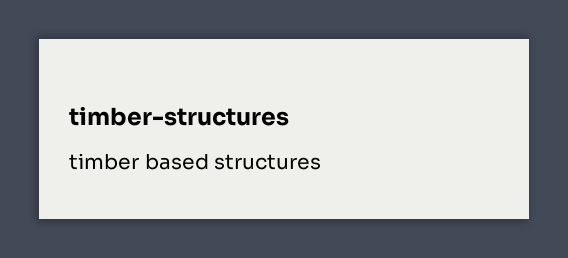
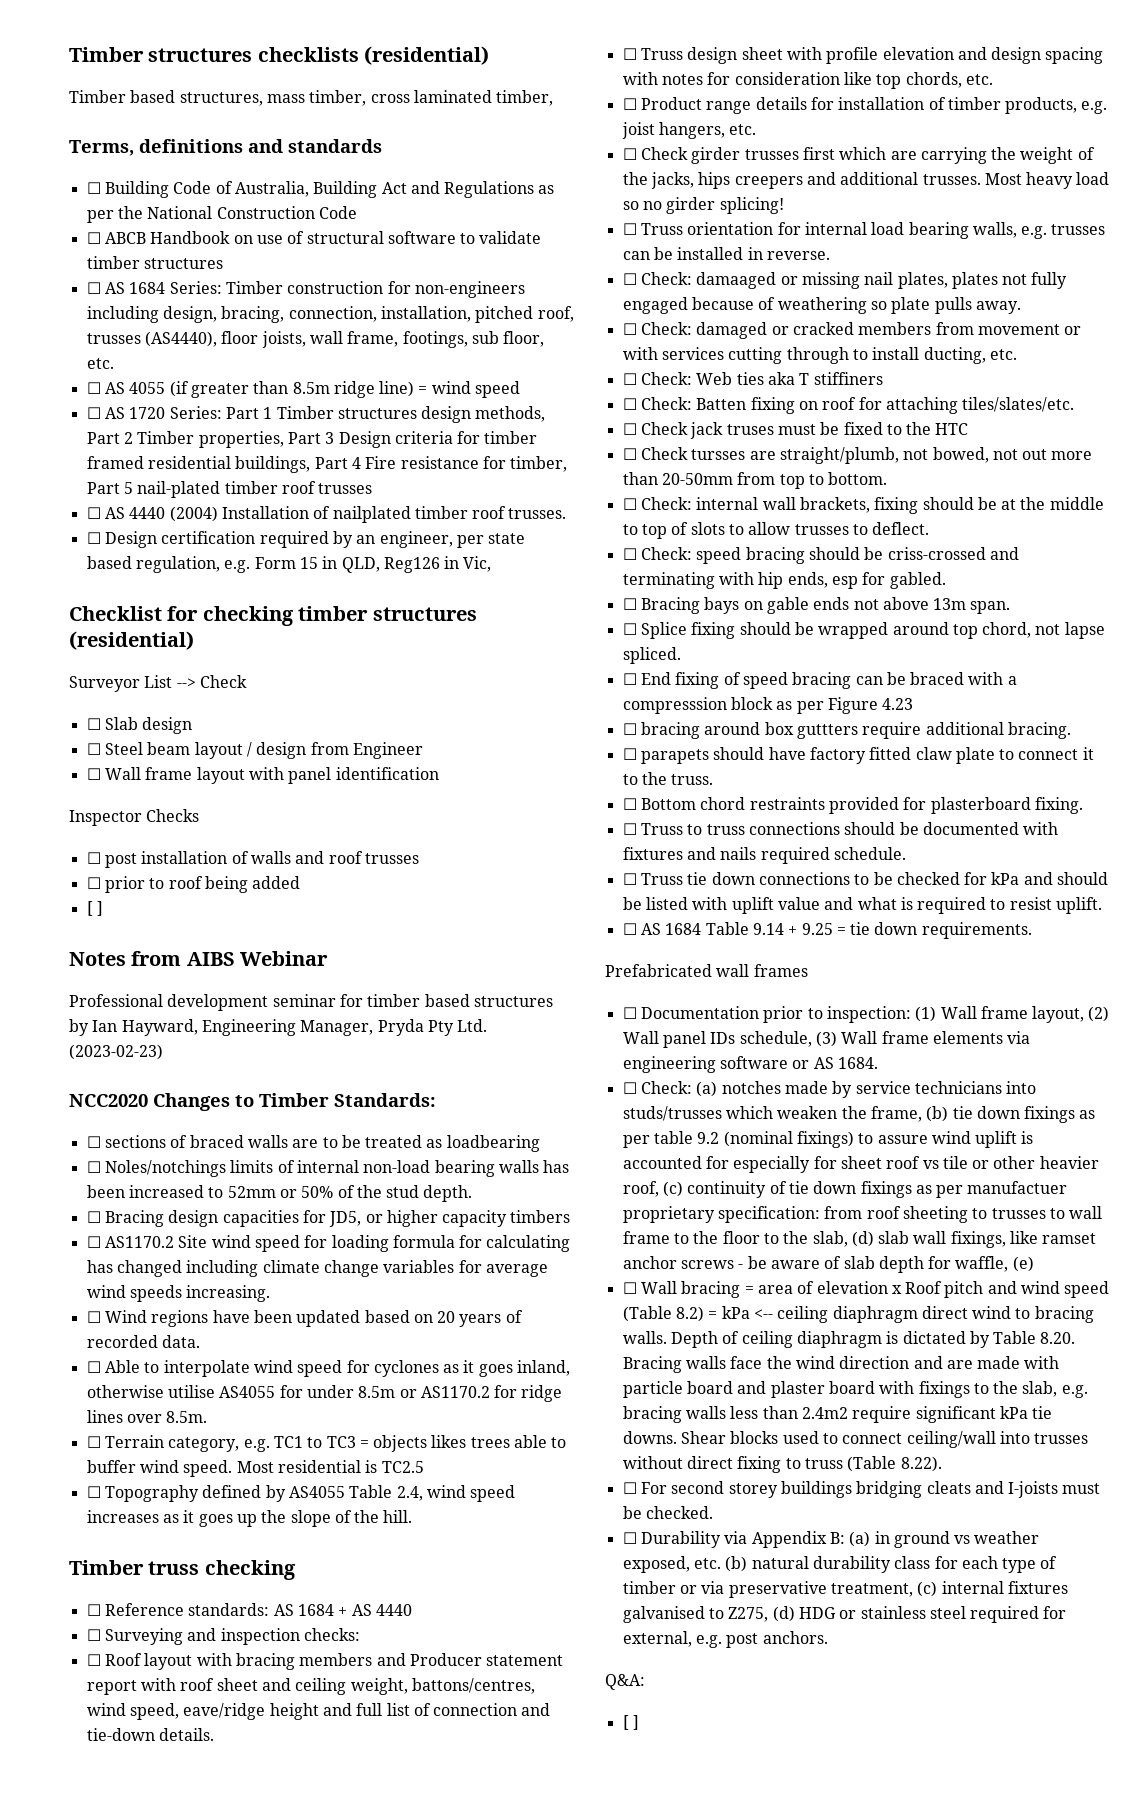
- timber-structures
- timber based structures
+ Timber structures checklists (residential)
+ Timber based structures, mass timber, cross laminated timber,
+ Terms, definitions and standards
+ ☐ Building Code of Australia, Building Act and Regulations as per the National Construction Code
+ ☐ ABCB Handbook on use of structural software to validate timber structures
+ ☐ AS 1684 Series: Timber construction for non-engineers including design, bracing, connection, installation, pitched roof, trusses (AS4440), floor joists, wall frame, footings, sub floor, etc.
+ ☐ AS 4055 (if greater than 8.5m ridge line) = wind speed
+ ☐ AS 1720 Series: Part 1 Timber structures design methods, Part 2 Timber properties, Part 3 Design criteria for timber framed residential buildings, Part 4 Fire resistance for timber, Part 5 nail-plated timber roof trusses
+ ☐ AS 4440 (2004) Installation of nailplated timber roof trusses.
+ ☐ Design certification required by an engineer, per state based regulation, e.g. Form 15 in QLD, Reg126 in Vic,
+ Checklist for checking timber structures (residential)
+ Surveyor List --> Check
+ ☐ Slab design
+ ☐ Steel beam layout / design from Engineer
+ ☐ Wall frame layout with panel identification
+ Inspector Checks
+ ☐ post installation of walls and roof trusses
+ ☐ prior to roof being added
+ [ ]
+ Notes from AIBS Webinar
+ Professional development seminar for timber based structures by Ian Hayward, Engineering Manager, Pryda Pty Ltd. (2023-02-23)
+ NCC2020 Changes to Timber Standards:
+ ☐ sections of braced walls are to be treated as loadbearing
+ ☐ Noles/notchings limits of internal non-load bearing walls has been increased to 52mm or 50% of the stud depth.
+ ☐ Bracing design capacities for JD5, or higher capacity timbers
+ ☐ AS1170.2 Site wind speed for loading formula for calculating has changed including climate change variables for average wind speeds increasing.
+ ☐ Wind regions have been updated based on 20 years of recorded data.
+ ☐ Able to interpolate wind speed for cyclones as it goes inland, otherwise utilise AS4055 for under 8.5m or AS1170.2 for ridge lines over 8.5m.
+ ☐ Terrain category, e.g. TC1 to TC3 = objects likes trees able to buffer wind speed. Most residential is TC2.5
+ ☐ Topography defined by AS4055 Table 2.4, wind speed increases as it goes up the slope of the hill.
+ Timber truss checking
+ ☐ Reference standards: AS 1684 + AS 4440
+ ☐ Surveying and inspection checks:
+ ☐ Roof layout with bracing members and Producer statement report with roof sheet and ceiling weight, battons/centres, wind speed, eave/ridge height and full list of connection and tie-down details.
+ ☐ Truss design sheet with profile elevation and design spacing with notes for consideration like top chords, etc.
+ ☐ Product range details for installation of timber products, e.g. joist hangers, etc.
+ ☐ Check girder trusses first which are carrying the weight of the jacks, hips creepers and additional trusses. Most heavy load so no girder splicing!
+ ☐ Truss orientation for internal load bearing walls, e.g. trusses can be installed in reverse.
+ ☐ Check: damaaged or missing nail plates, plates not fully engaged because of weathering so plate pulls away.
+ ☐ Check: damaged or cracked members from movement or with services cutting through to install ducting, etc.
+ ☐ Check: Web ties aka T stiffiners
+ ☐ Check: Batten fixing on roof for attaching tiles/slates/etc.
+ ☐ Check jack truses must be fixed to the HTC
+ ☐ Check tursses are straight/plumb, not bowed, not out more than 20-50mm from top to bottom.
+ ☐ Check: internal wall brackets, fixing should be at the middle to top of slots to allow trusses to deflect.
+ ☐ Check: speed bracing should be criss-crossed and terminating with hip ends, esp for gabled.
+ ☐ Bracing bays on gable ends not above 13m span.
+ ☐ Splice fixing should be wrapped around top chord, not lapse spliced.
+ ☐ End fixing of speed bracing can be braced with a compresssion block as per Figure 4.23
+ ☐ bracing around box guttters require additional bracing.
+ ☐ parapets should have factory fitted claw plate to connect it to the truss.
+ ☐ Bottom chord restraints provided for plasterboard fixing.
+ ☐ Truss to truss connections should be documented with fixtures and nails required schedule.
+ ☐ Truss tie down connections to be checked for kPa and should be listed with uplift value and what is required to resist uplift.
+ ☐ AS 1684 Table 9.14 + 9.25 = tie down requirements.
+ Prefabricated wall frames
+ ☐ Documentation prior to inspection: (1) Wall frame layout, (2) Wall panel IDs schedule, (3) Wall frame elements via engineering software or AS 1684.
+ ☐ Check: (a) notches made by service technicians into studs/trusses which weaken the frame, (b) tie down fixings as per table 9.2 (nominal fixings) to assure wind uplift is accounted for especially for sheet roof vs tile or other heavier roof, (c) continuity of tie down fixings as per manufactuer proprietary specification: from roof sheeting to trusses to wall frame to the floor to the slab, (d) slab wall fixings, like ramset anchor screws - be aware of slab depth for waffle, (e)
+ ☐ Wall bracing = area of elevation x Roof pitch and wind speed (Table 8.2) = kPa <-- ceiling diaphragm direct wind to bracing walls. Depth of ceiling diaphragm is dictated by Table 8.20. Bracing walls face the wind direction and are made with particle board and plaster board with fixings to the slab, e.g. bracing walls less than 2.4m2 require significant kPa tie downs. Shear blocks used to connect ceiling/wall into trusses without direct fixing to truss (Table 8.22).
+ ☐ For second storey buildings bridging cleats and I-joists must be checked.
+ ☐ Durability via Appendix B: (a) in ground vs weather exposed, etc. (b) natural durability class for each type of timber or via preservative treatment, (c) internal fixtures galvanised to Z275, (d) HDG or stainless steel required for external, e.g. post anchors.
+ Q&A:
+ [ ]

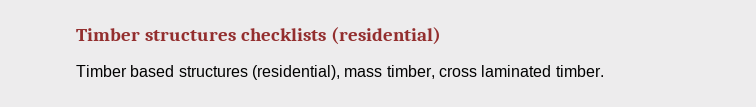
- Timber based structures, mass timber, cross laminated timber,
- Terms, definitions and standards
- ☐ Building Code of Australia, Building Act and Regulations as per the National Construction Code
- ☐ ABCB Handbook on use of structural software to validate timber structures
- ☐ AS 1684 Series: Timber construction for non-engineers including design, bracing, connection, installation, pitched roof, trusses (AS4440), floor joists, wall frame, footings, sub floor, etc.
- ☐ AS 4055 (if greater than 8.5m ridge line) = wind speed
- ☐ AS 1720 Series: Part 1 Timber structures design methods, Part 2 Timber properties, Part 3 Design criteria for timber framed residential buildings, Part 4 Fire resistance for timber, Part 5 nail-plated timber roof trusses
- ☐ AS 4440 (2004) Installation of nailplated timber roof trusses.
- ☐ Design certification required by an engineer, per state based regulation, e.g. Form 15 in QLD, Reg126 in Vic,
- Checklist for checking timber structures (residential)
- Surveyor List --> Check
- ☐ Slab design
- ☐ Steel beam layout / design from Engineer
- ☐ Wall frame layout with panel identification
- Inspector Checks
- ☐ post installation of walls and roof trusses
- ☐ prior to roof being added
- [ ]
- Notes from AIBS Webinar
- Professional development seminar for timber based structures by Ian Hayward, Engineering Manager, Pryda Pty Ltd. (2023-02-23)
- NCC2020 Changes to Timber Standards:
- ☐ sections of braced walls are to be treated as loadbearing
- ☐ Noles/notchings limits of internal non-load bearing walls has been increased to 52mm or 50% of the stud depth.
- ☐ Bracing design capacities for JD5, or higher capacity timbers
- ☐ AS1170.2 Site wind speed for loading formula for calculating has changed including climate change variables for average wind speeds increasing.
- ☐ Wind regions have been updated based on 20 years of recorded data.
- ☐ Able to interpolate wind speed for cyclones as it goes inland, otherwise utilise AS4055 for under 8.5m or AS1170.2 for ridge lines over 8.5m.
- ☐ Terrain category, e.g. TC1 to TC3 = objects likes trees able to buffer wind speed. Most residential is TC2.5
- ☐ Topography defined by AS4055 Table 2.4, wind speed increases as it goes up the slope of the hill.
- Timber truss checking
- ☐ Reference standards: AS 1684 + AS 4440
- ☐ Surveying and inspection checks:
- ☐ Roof layout with bracing members and Producer statement report with roof sheet and ceiling weight, battons/centres, wind speed, eave/ridge height and full list of connection and tie-down details.
- ☐ Truss design sheet with profile elevation and design spacing with notes for consideration like top chords, etc.
- ☐ Product range details for installation of timber products, e.g. joist hangers, etc.
- ☐ Check girder trusses first which are carrying the weight of the jacks, hips creepers and additional trusses. Most heavy load so no girder splicing!
- ☐ Truss orientation for internal load bearing walls, e.g. trusses can be installed in reverse.
- ☐ Check: damaaged or missing nail plates, plates not fully engaged because of weathering so plate pulls away.
- ☐ Check: damaged or cracked members from movement or with services cutting through to install ducting, etc.
- ☐ Check: Web ties aka T stiffiners
- ☐ Check: Batten fixing on roof for attaching tiles/slates/etc.
- ☐ Check jack truses must be fixed to the HTC
- ☐ Check tursses are straight/plumb, not bowed, not out more than 20-50mm from top to bottom.
- ☐ Check: internal wall brackets, fixing should be at the middle to top of slots to allow trusses to deflect.
- ☐ Check: speed bracing should be criss-crossed and terminating with hip ends, esp for gabled.
- ☐ Bracing bays on gable ends not above 13m span.
- ☐ Splice fixing should be wrapped around top chord, not lapse spliced.
- ☐ End fixing of speed bracing can be braced with a compresssion block as per Figure 4.23
- ☐ bracing around box guttters require additional bracing.
- ☐ parapets should have factory fitted claw plate to connect it to the truss.
- ☐ Bottom chord restraints provided for plasterboard fixing.
- ☐ Truss to truss connections should be documented with fixtures and nails required schedule.
- ☐ Truss tie down connections to be checked for kPa and should be listed with uplift value and what is required to resist uplift.
- ☐ AS 1684 Table 9.14 + 9.25 = tie down requirements.
- Prefabricated wall frames
- ☐ Documentation prior to inspection: (1) Wall frame layout, (2) Wall panel IDs schedule, (3) Wall frame elements via engineering software or AS 1684.
- ☐ Check: (a) notches made by service technicians into studs/trusses which weaken the frame, (b) tie down fixings as per table 9.2 (nominal fixings) to assure wind uplift is accounted for especially for sheet roof vs tile or other heavier roof, (c) continuity of tie down fixings as per manufactuer proprietary specification: from roof sheeting to trusses to wall frame to the floor to the slab, (d) slab wall fixings, like ramset anchor screws - be aware of slab depth for waffle, (e)
- ☐ Wall bracing = area of elevation x Roof pitch and wind speed (Table 8.2) = kPa <-- ceiling diaphragm direct wind to bracing walls. Depth of ceiling diaphragm is dictated by Table 8.20. Bracing walls face the wind direction and are made with particle board and plaster board with fixings to the slab, e.g. bracing walls less than 2.4m2 require significant kPa tie downs. Shear blocks used to connect ceiling/wall into trusses without direct fixing to truss (Table 8.22).
- ☐ For second storey buildings bridging cleats and I-joists must be checked.
- ☐ Durability via Appendix B: (a) in ground vs weather exposed, etc. (b) natural durability class for each type of timber or via preservative treatment, (c) internal fixtures galvanised to Z275, (d) HDG or stainless steel required for external, e.g. post anchors.
- Q&A:
- [ ]
+ Timber based structures (residential), mass timber, cross laminated timber.

